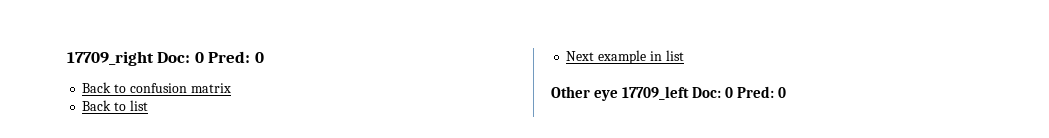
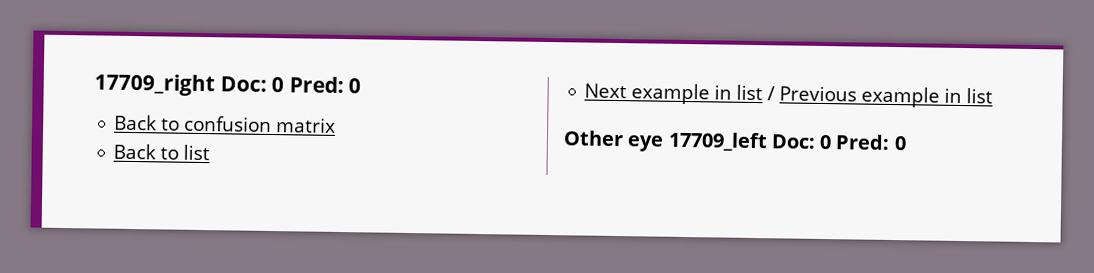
- Next example in list
+ Next example in list / Previous example in list

